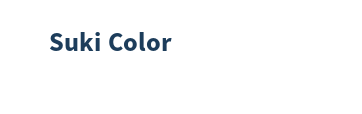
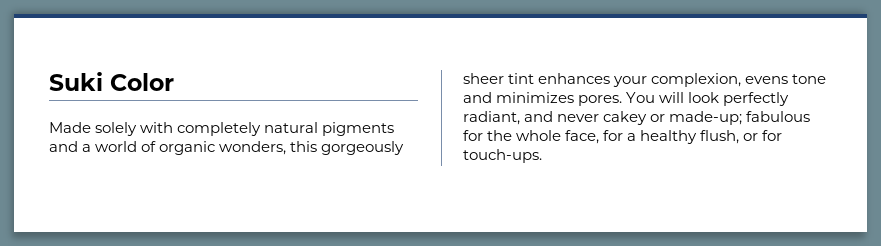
+ Made solely with completely natural pigments and a world of organic wonders, this gorgeously sheer tint enhances your complexion, evens tone and minimizes pores. You will look perfectly radiant, and never cakey or made-up; fabulous for the whole face, for a healthy flush, or for touch-ups.

